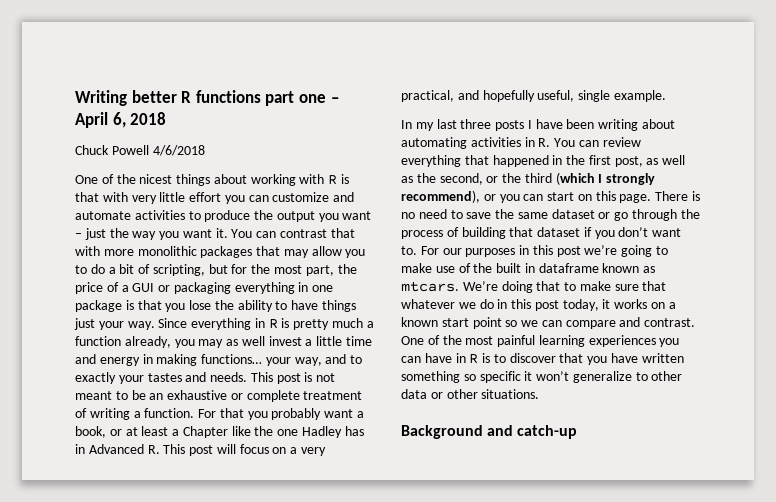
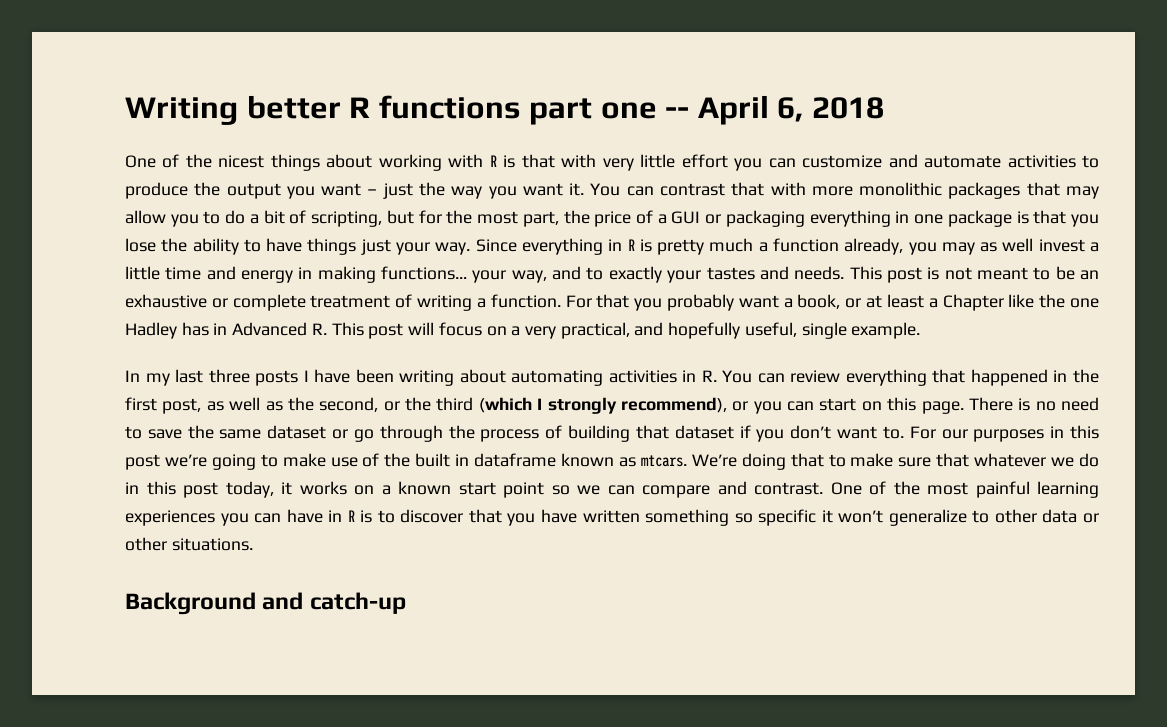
- Writing better R functions part one – April 6, 2018
+ Writing better R functions part one -- April 6, 2018
- Chuck Powell 4/6/2018

